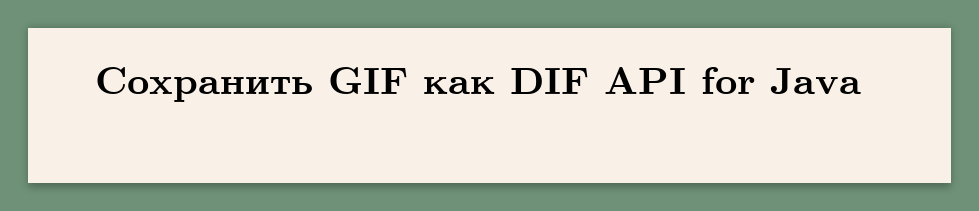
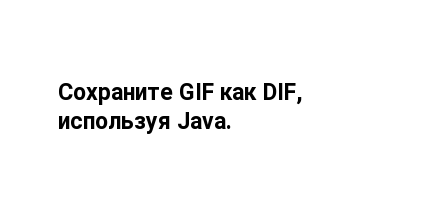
- Сохранить GIF как DIF API for Java
+ Сохраните GIF как DIF, используя Java.

